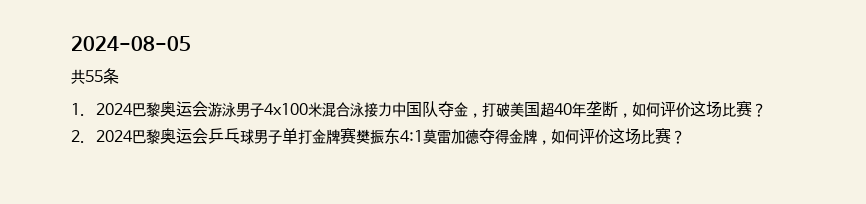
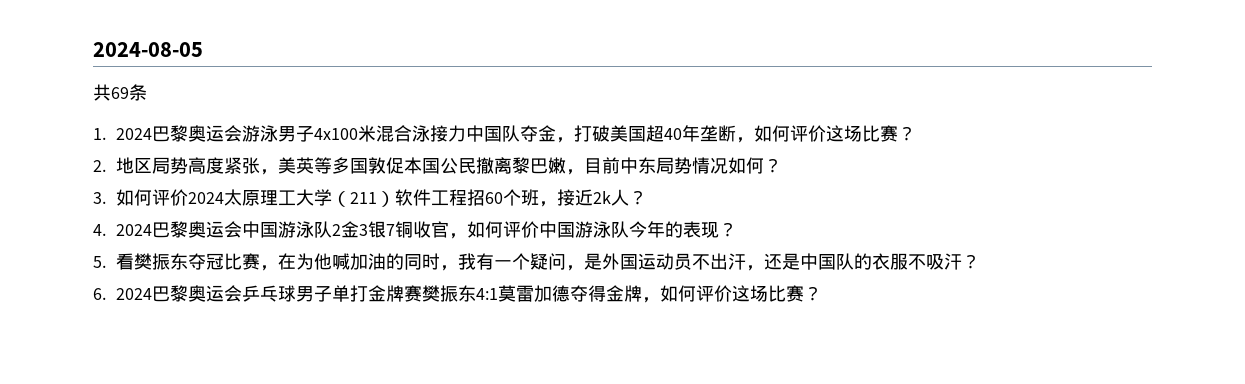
- 共55条
+ 共69条
- 2. 2024巴黎奥运会乒乓球男子单打金牌赛樊振东4:1莫雷加德夺得金牌，如何评价这场比赛？
+ 2.地区局势高度紧张，美英等多国敦促本国公民撤离黎巴嫩，目前中东局势情况如何？
+ 3.如何评价2024太原理工大学（211）软件工程招60个班，接近2k人？
+ 4. 2024巴黎奥运会中国游泳队2金3银7铜收官，如何评价中国游泳队今年的表现？
+ 5.看樊振东夺冠比赛，在为他喊加油的同时，我有一个疑问，是外国运动员不出汗，还是中国队的衣服不吸汗？
+ 6. 2024巴黎奥运会乒乓球男子单打金牌赛樊振东4:1莫雷加德夺得金牌，如何评价这场比赛？

